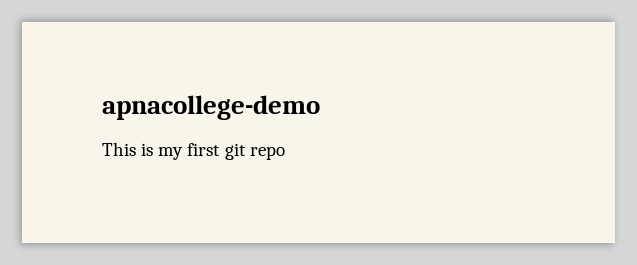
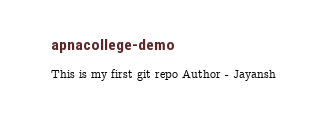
- This is my first git repo
+ This is my first git repo Author - Jayansh

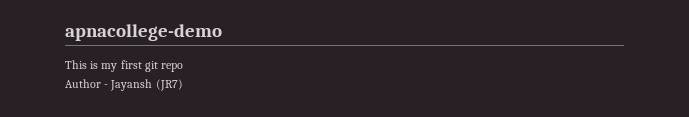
- This is my first git repo Author - Jayansh
+ This is my first git repo
+ Author - Jayansh (JR7)

